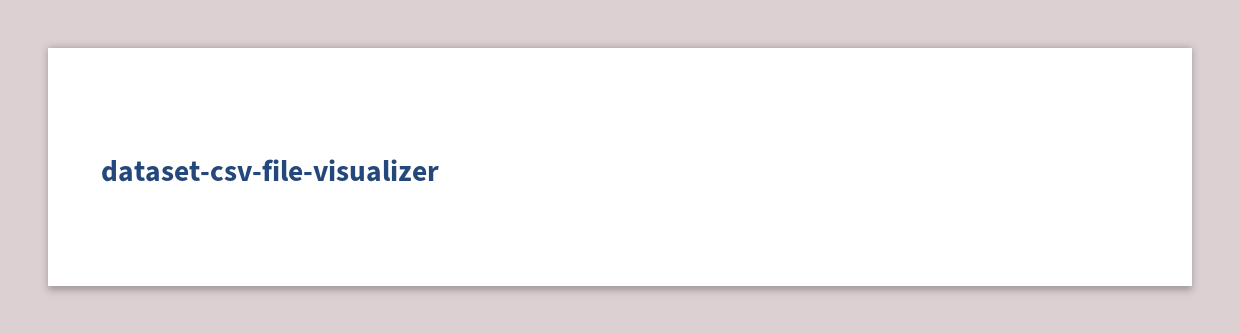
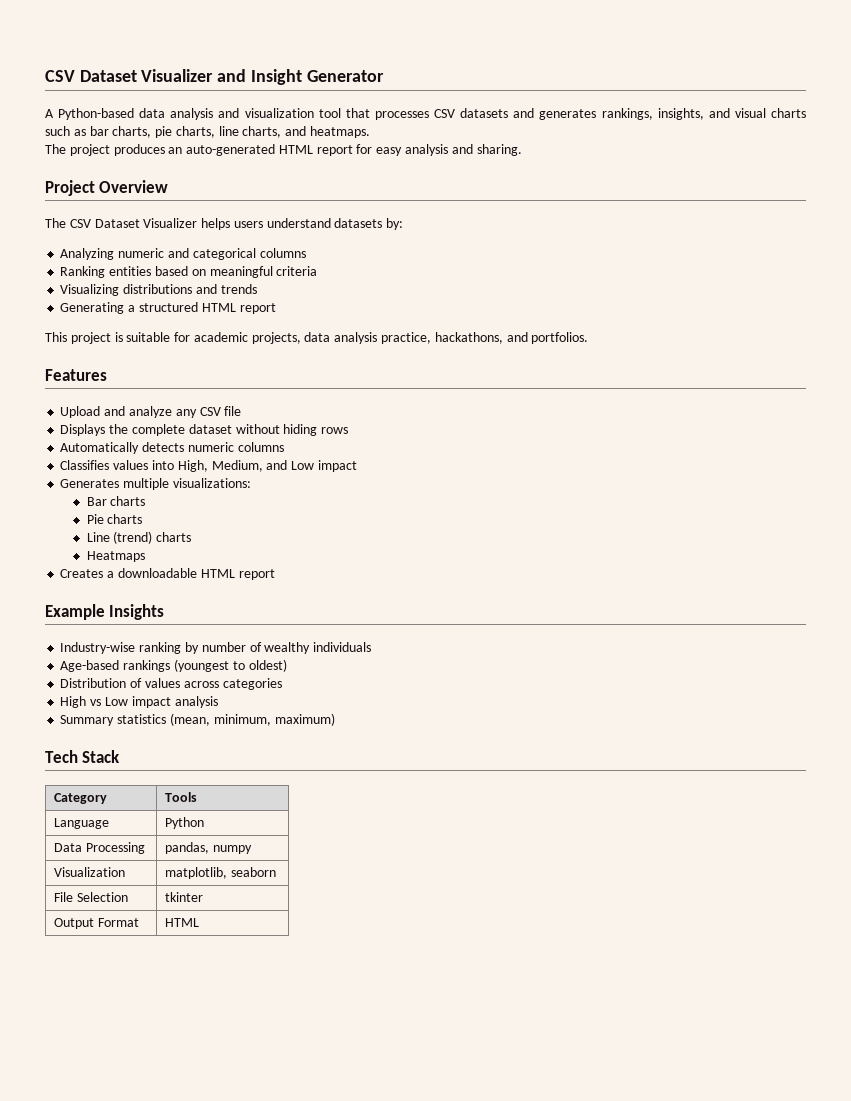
- dataset-csv-file-visualizer
+ CSV Dataset Visualizer and Insight Generator
+ A Python-based data analysis and visualization tool that processes CSV datasets and generates rankings, insights, and visual charts such as bar charts, pie charts, line charts, and heatmaps.
+ The project produces an auto-generated HTML report for easy analysis and sharing.
+ Project Overview
+ The CSV Dataset Visualizer helps users understand datasets by:
+ Analyzing numeric and categorical columns
+ Ranking entities based on meaningful criteria
+ Visualizing distributions and trends
+ Generating a structured HTML report
+ This project is suitable for academic projects, data analysis practice, hackathons, and portfolios.
+ Features
+ Upload and analyze any CSV file
+ Displays the complete dataset without hiding rows
+ Automatically detects numeric columns
+ Classifies values into High, Medium, and Low impact
+ Generates multiple visualizations:
+ Bar charts
+ Pie charts
+ Line (trend) charts
+ Heatmaps
+ Creates a downloadable HTML report
+ Example Insights
+ Industry-wise ranking by number of wealthy individuals
+ Age-based rankings (youngest to oldest)
+ Distribution of values across categories
+ High vs Low impact analysis
+ Summary statistics (mean, minimum, maximum)
+ Tech Stack
+ Category | Tools
+ Language | Python
+ Data Processing | pandas, numpy
+ Visualization | matplotlib, seaborn
+ File Selection | tkinter
+ Output Format | HTML

